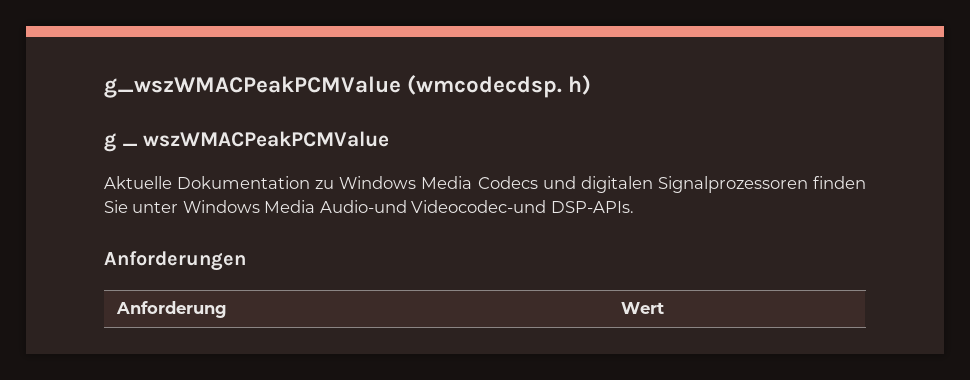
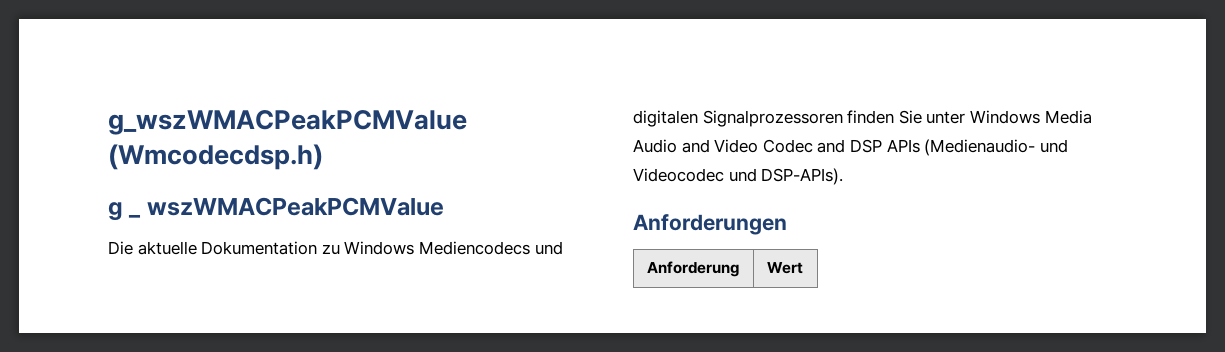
- g_wszWMACPeakPCMValue (wmcodecdsp. h)
+ g_wszWMACPeakPCMValue (Wmcodecdsp.h)
- Aktuelle Dokumentation zu Windows Media Codecs und digitalen Signalprozessoren finden Sie unter Windows Media Audio-und Videocodec-und DSP-APIs.
+ Die aktuelle Dokumentation zu Windows Mediencodecs und digitalen Signalprozessoren finden Sie unter Windows Media Audio and Video Codec and DSP APIs (Medienaudio- und Videocodec und DSP-APIs).

